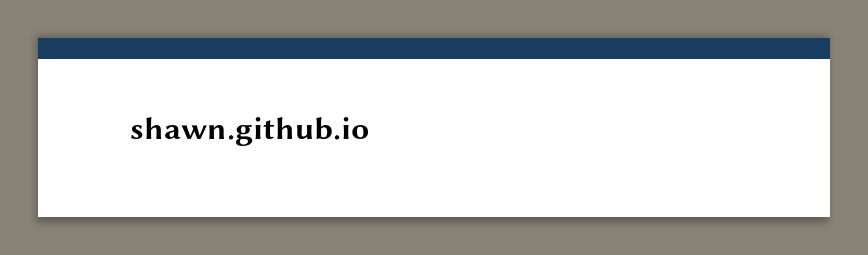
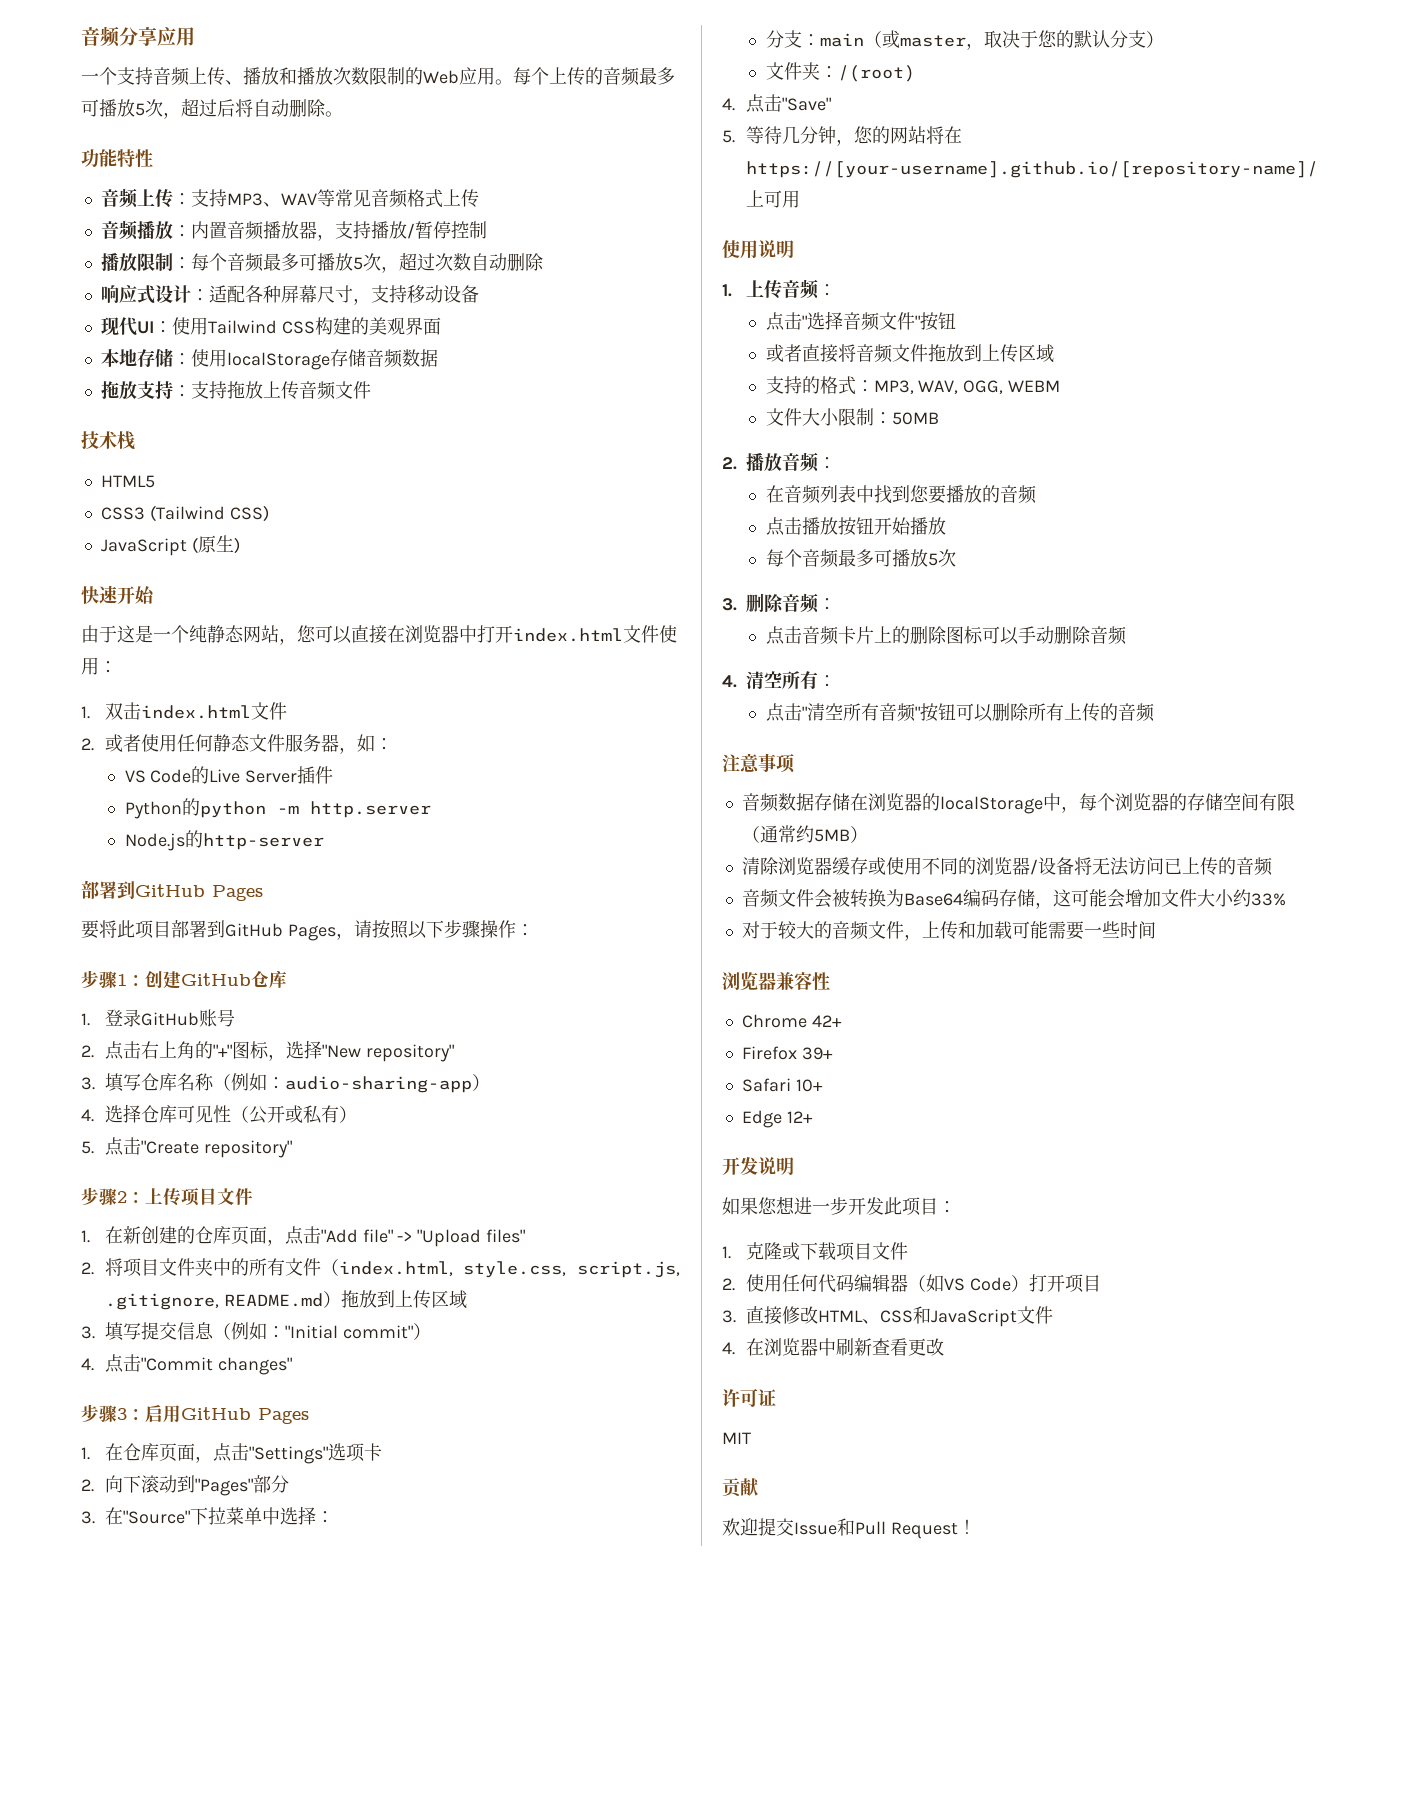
- shawn.github.io
+ 音频分享应用
+ 一个支持音频上传、播放和播放次数限制的Web应用。每个上传的音频最多可播放5次，超过后将自动删除。
+ 功能特性
+ 音频上传：支持MP3、WAV等常见音频格式上传
+ 音频播放：内置音频播放器，支持播放/暂停控制
+ 播放限制：每个音频最多可播放5次，超过次数自动删除
+ 响应式设计：适配各种屏幕尺寸，支持移动设备
+ 现代UI：使用Tailwind CSS构建的美观界面
+ 本地存储：使用localStorage存储音频数据
+ 拖放支持：支持拖放上传音频文件
+ 技术栈
+ HTML5
+ CSS3 (Tailwind CSS)
+ JavaScript (原生)
+ 快速开始
+ 由于这是一个纯静态网站，您可以直接在浏览器中打开index.html文件使用：
+ 1.双击index.html文件
+ 2.或者使用任何静态文件服务器，如：
+ VS Code的Live Server插件
+ Python的python -m http.server
+ Node.js的http-server
+ 部署到GitHub Pages
+ 要将此项目部署到GitHub Pages，请按照以下步骤操作：
+ 步骤1：创建GitHub仓库
+ 1.登录GitHub账号
+ 2.点击右上角的"+"图标，选择"New repository"
+ 3.填写仓库名称（例如：audio-sharing-app）
+ 4.选择仓库可见性（公开或私有）
+ 5.点击"Create repository"
+ 步骤2：上传项目文件
+ 1.在新创建的仓库页面，点击"Add file" -> "Upload files"
+ 2.将项目文件夹中的所有文件（index.html, style.css, script.js, .gitignore, README.md）拖放到上传区域
+ 3.填写提交信息（例如："Initial commit"）
+ 4.点击"Commit changes"
+ 步骤3：启用GitHub Pages
+ 1.在仓库页面，点击"Settings"选项卡
+ 2.向下滚动到"Pages"部分
+ 3.在"Source"下拉菜单中选择：
+ 分支：main（或master，取决于您的默认分支）
+ 文件夹：/(root)
+ 4.点击"Save"
+ 5.等待几分钟，您的网站将在https://[your-username].github.io/[repository-name]/上可用
+ 使用说明
+ 1.上传音频：
+ 点击"选择音频文件"按钮
+ 或者直接将音频文件拖放到上传区域
+ 支持的格式：MP3, WAV, OGG, WEBM
+ 文件大小限制：50MB
+ 2.播放音频：
+ 在音频列表中找到您要播放的音频
+ 点击播放按钮开始播放
+ 每个音频最多可播放5次
+ 3.删除音频：
+ 点击音频卡片上的删除图标可以手动删除音频
+ 4.清空所有：
+ 点击"清空所有音频"按钮可以删除所有上传的音频
+ 注意事项
+ 音频数据存储在浏览器的localStorage中，每个浏览器的存储空间有限（通常约5MB）
+ 清除浏览器缓存或使用不同的浏览器/设备将无法访问已上传的音频
+ 音频文件会被转换为Base64编码存储，这可能会增加文件大小约33%
+ 对于较大的音频文件，上传和加载可能需要一些时间
+ 浏览器兼容性
+ Chrome 42+
+ Firefox 39+
+ Safari 10+
+ Edge 12+
+ 开发说明
+ 如果您想进一步开发此项目：
+ 1.克隆或下载项目文件
+ 2.使用任何代码编辑器（如VS Code）打开项目
+ 3.直接修改HTML、CSS和JavaScript文件
+ 4.在浏览器中刷新查看更改
+ 许可证
+ MIT
+ 贡献
+ 欢迎提交Issue和Pull Request！

